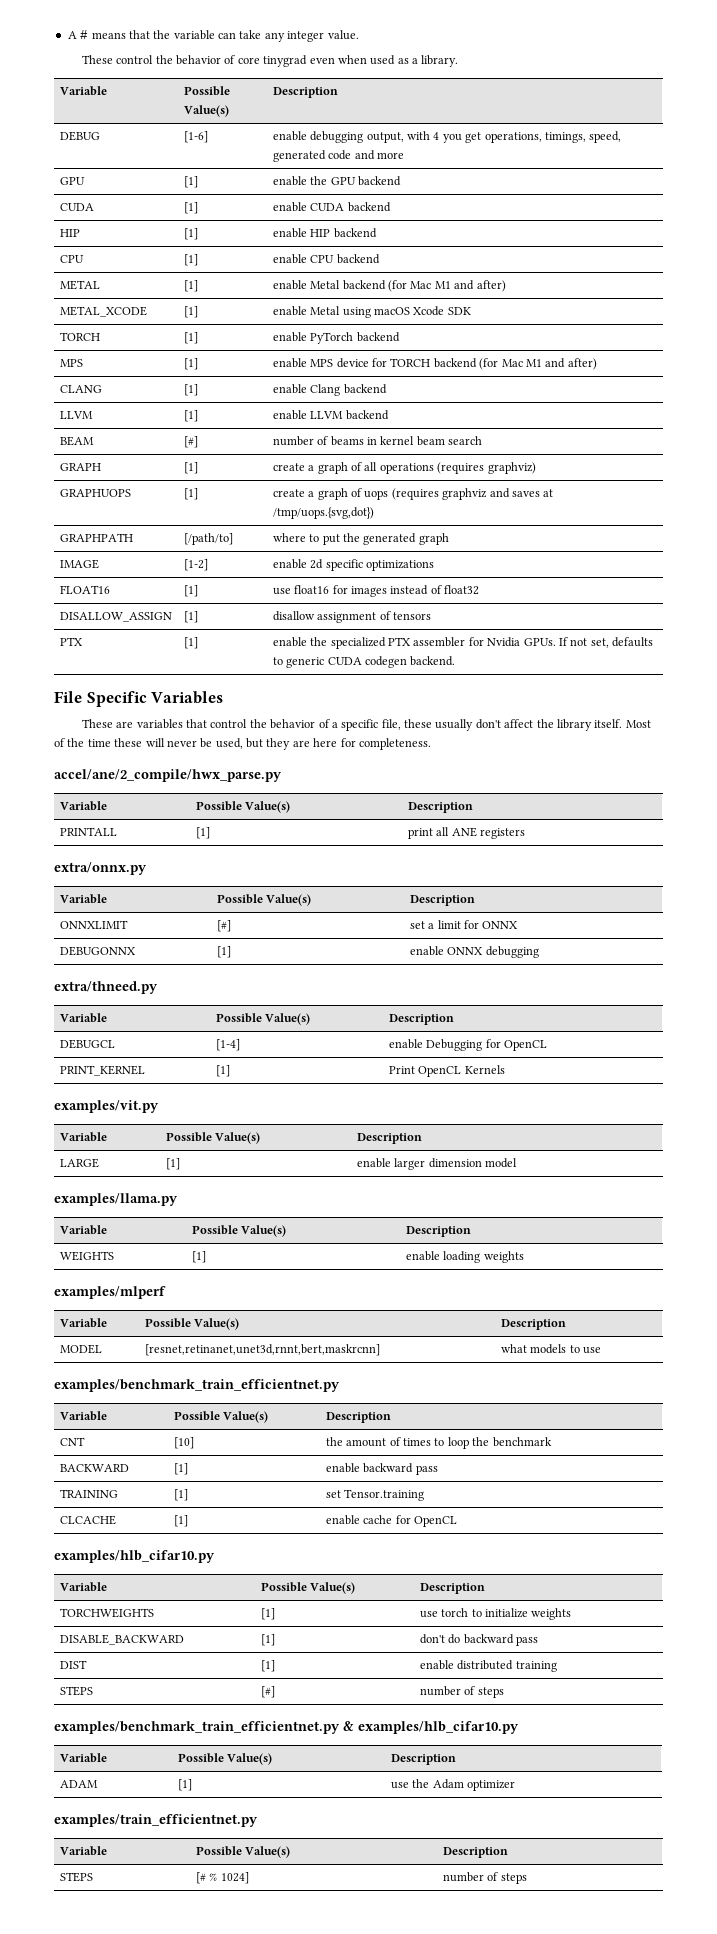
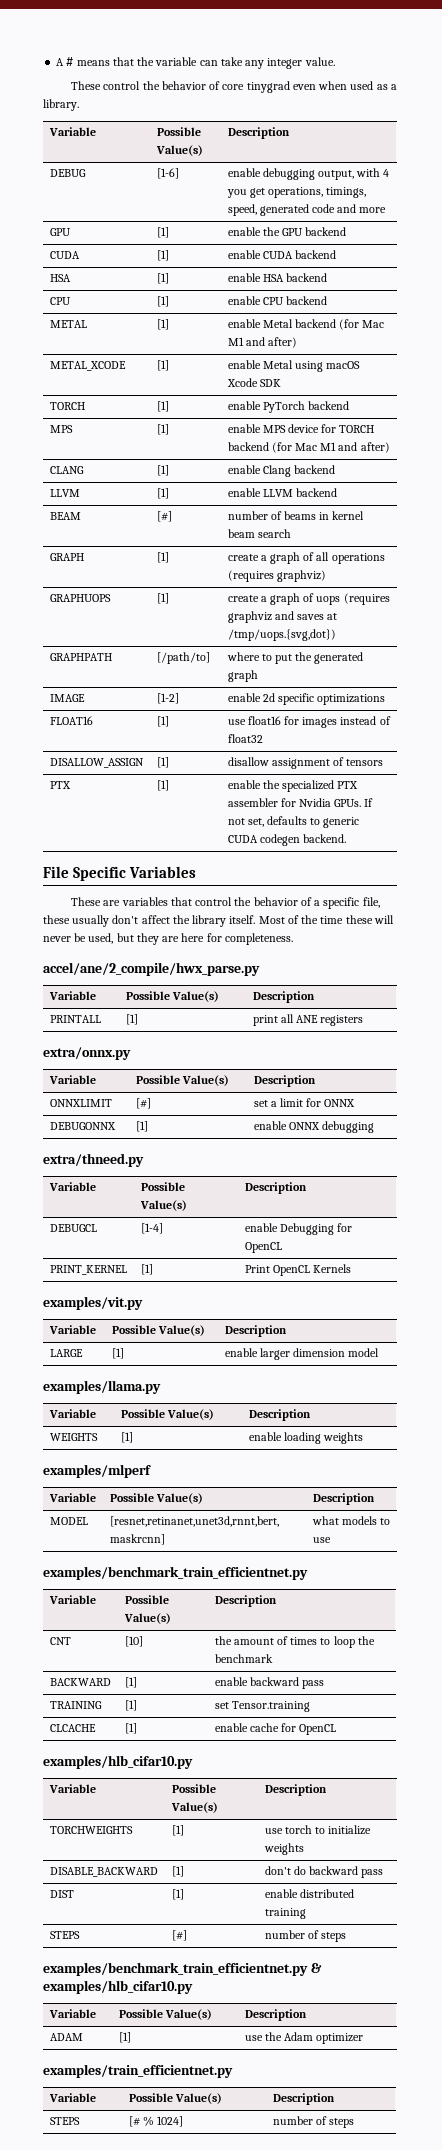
- HIP | [1] | enable HIP backend
+ HSA | [1] | enable HSA backend

